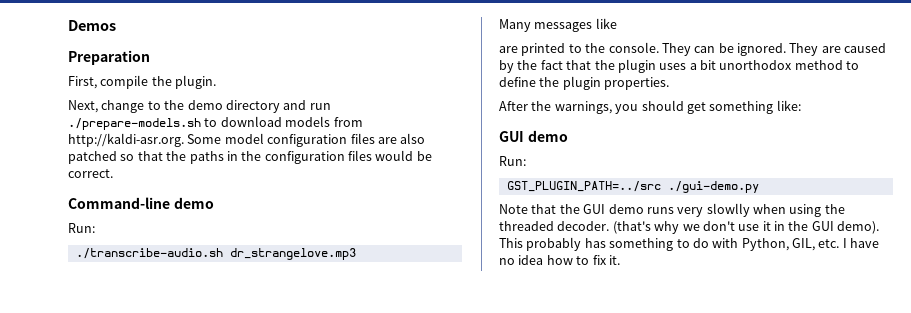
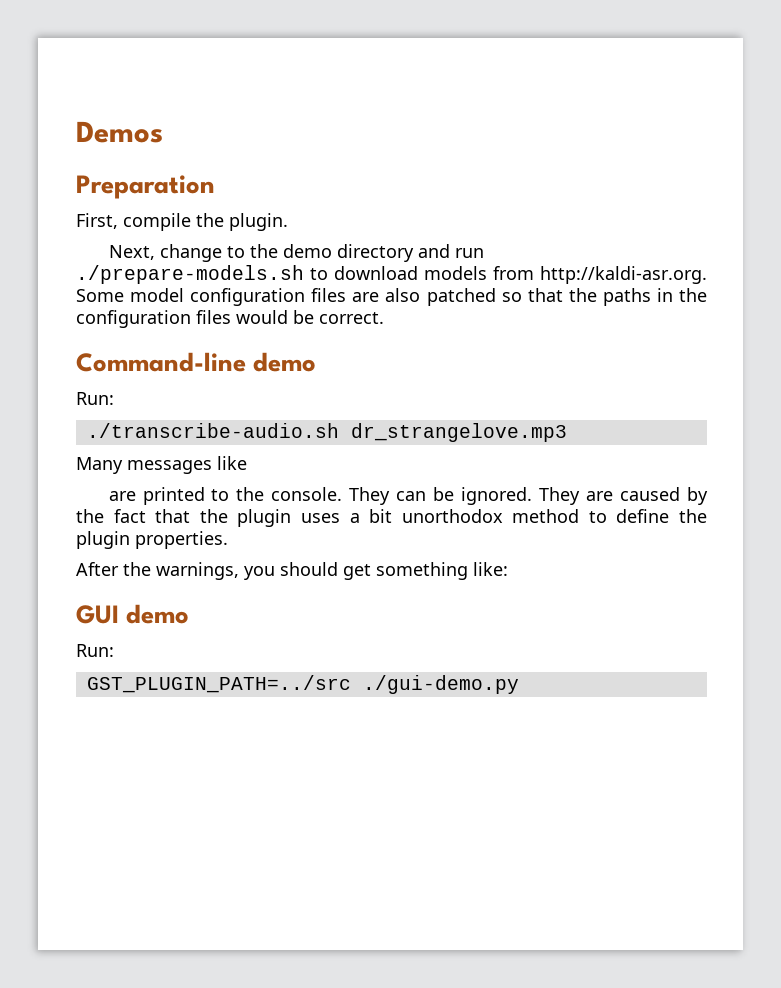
- Note that the GUI demo runs very slowlly when using the threaded decoder. (that's why we don't use it in the GUI demo). This probably has something to do with Python, GIL, etc. I have no idea how to fix it.

